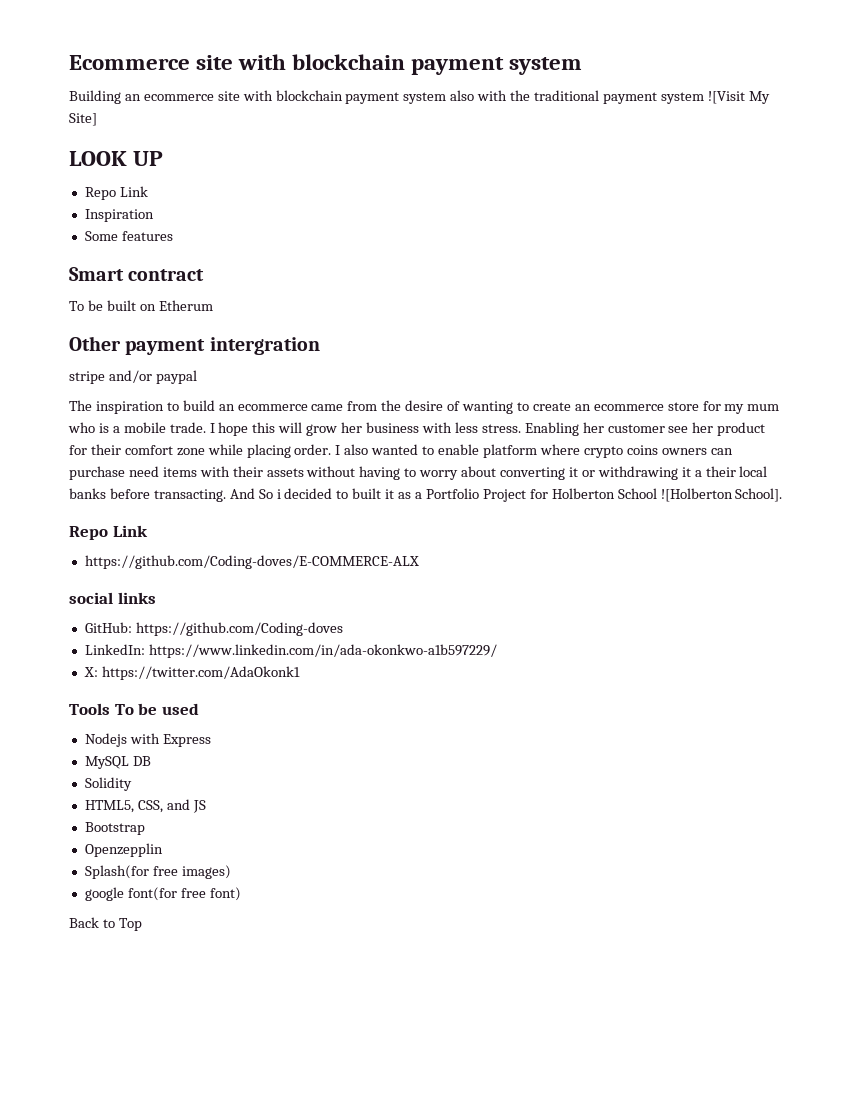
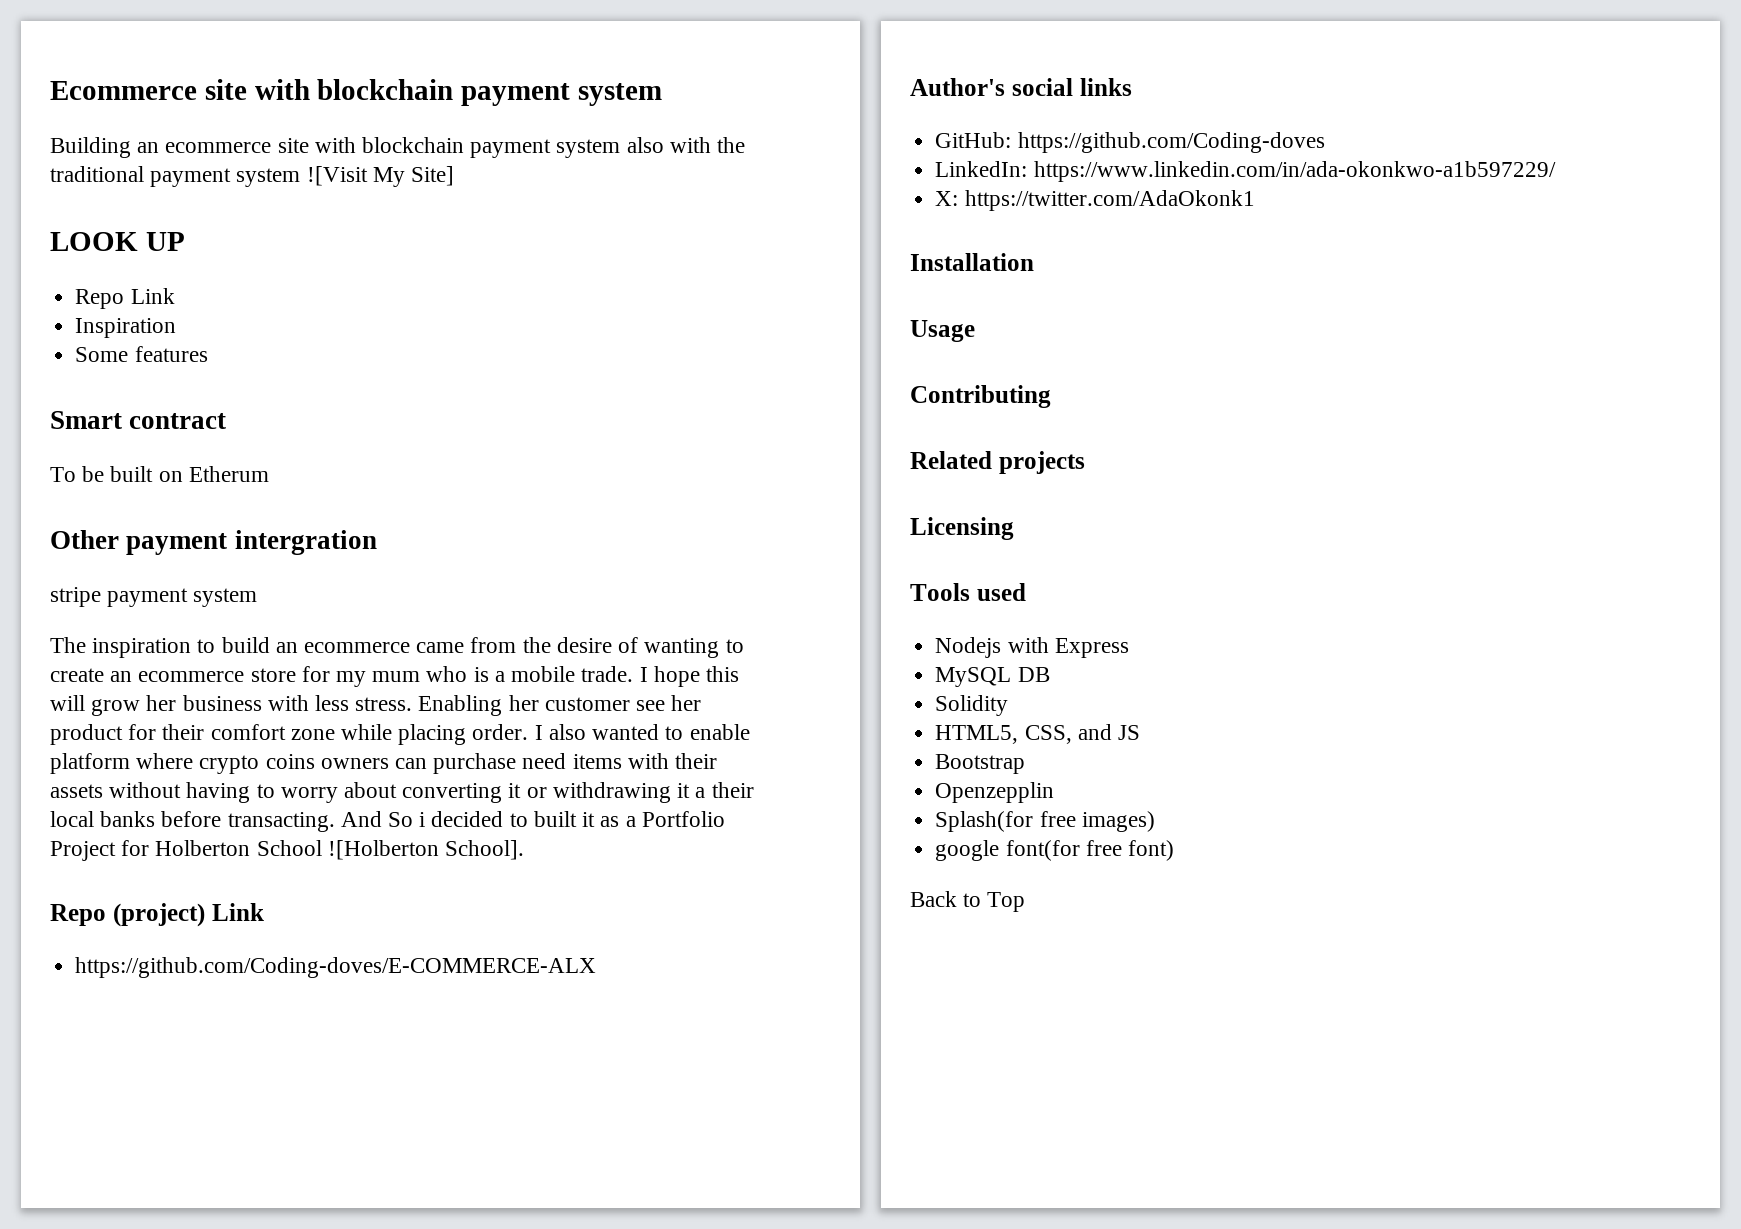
- stripe and/or paypal
+ stripe payment system
  And So i decided to built it as a Portfolio Project for Holberton School ![Holberton School].
- Repo Link
+ Repo (project) Link
- social links
+ Author's social links
+ Installation
+ Usage
+ Contributing
+ Related projects
+ Licensing
- Tools To be used
+ Tools used

